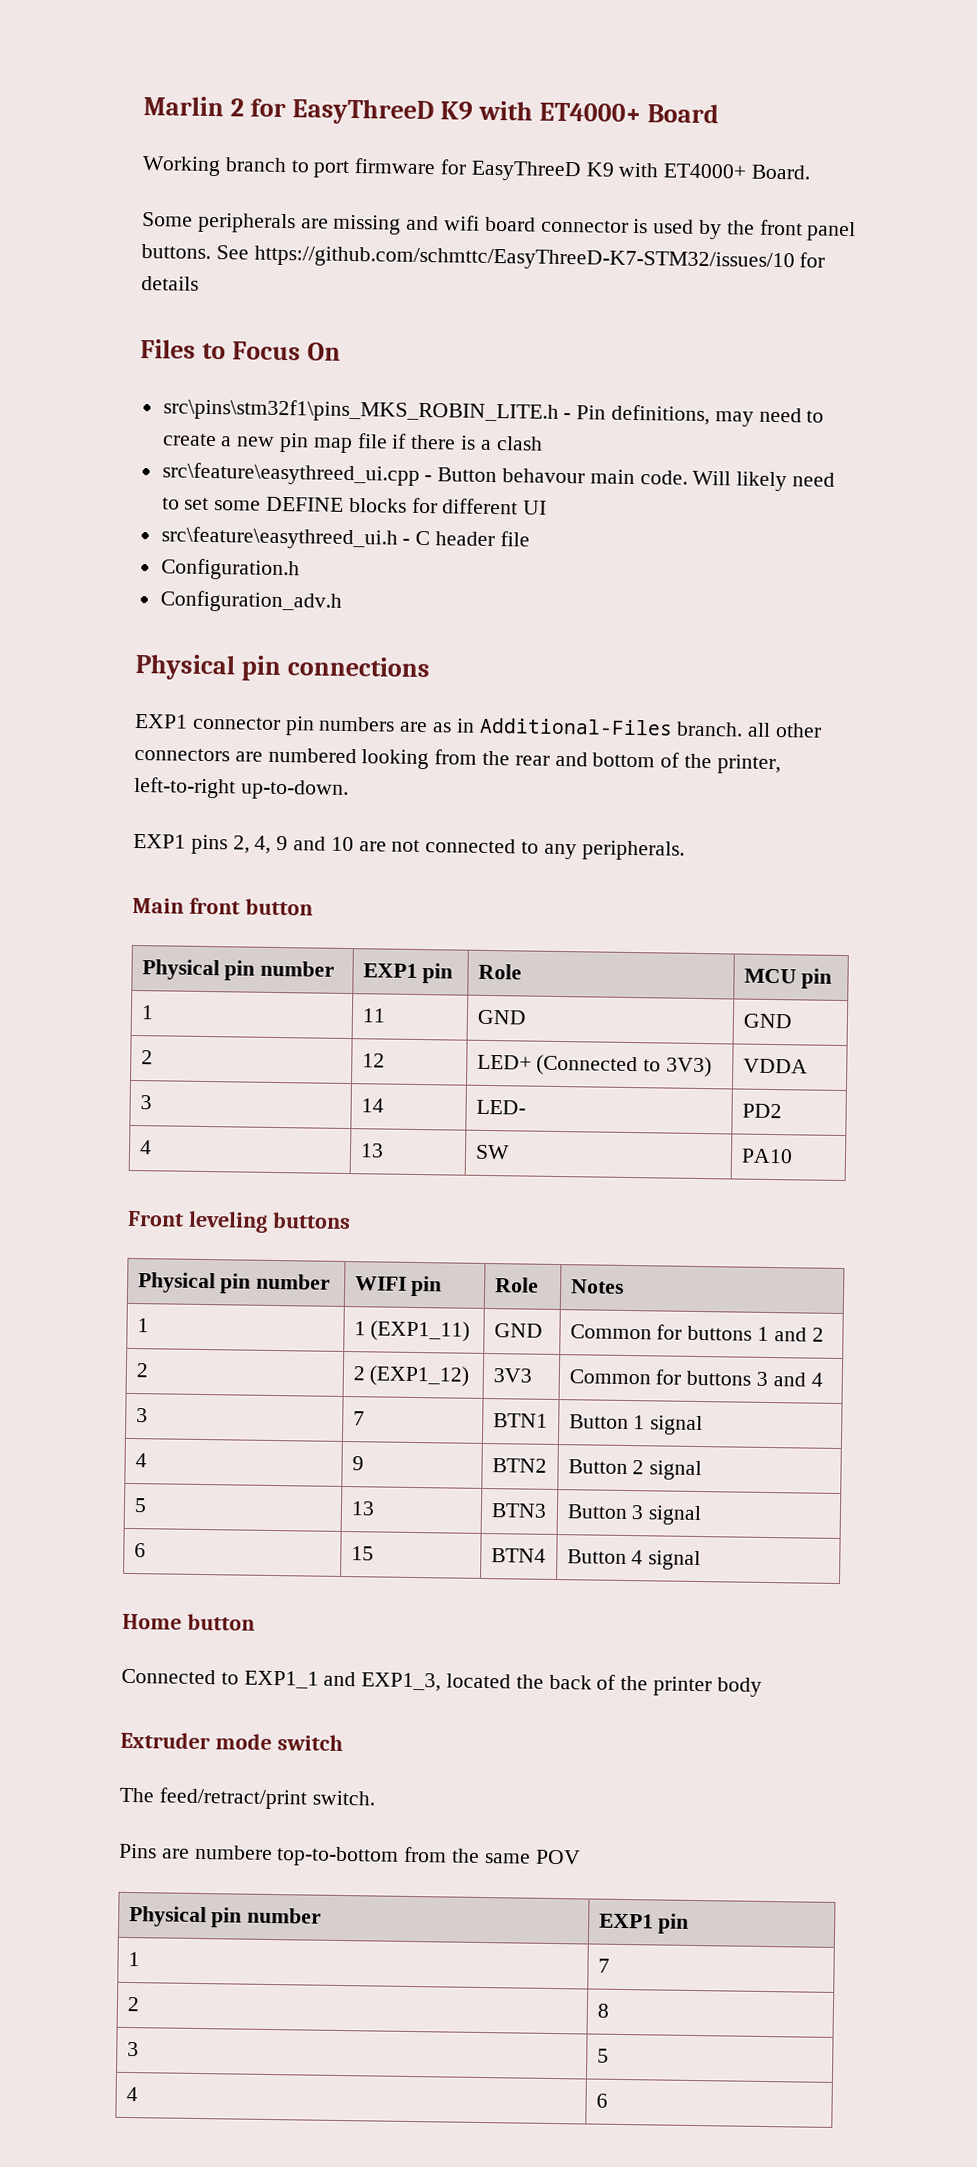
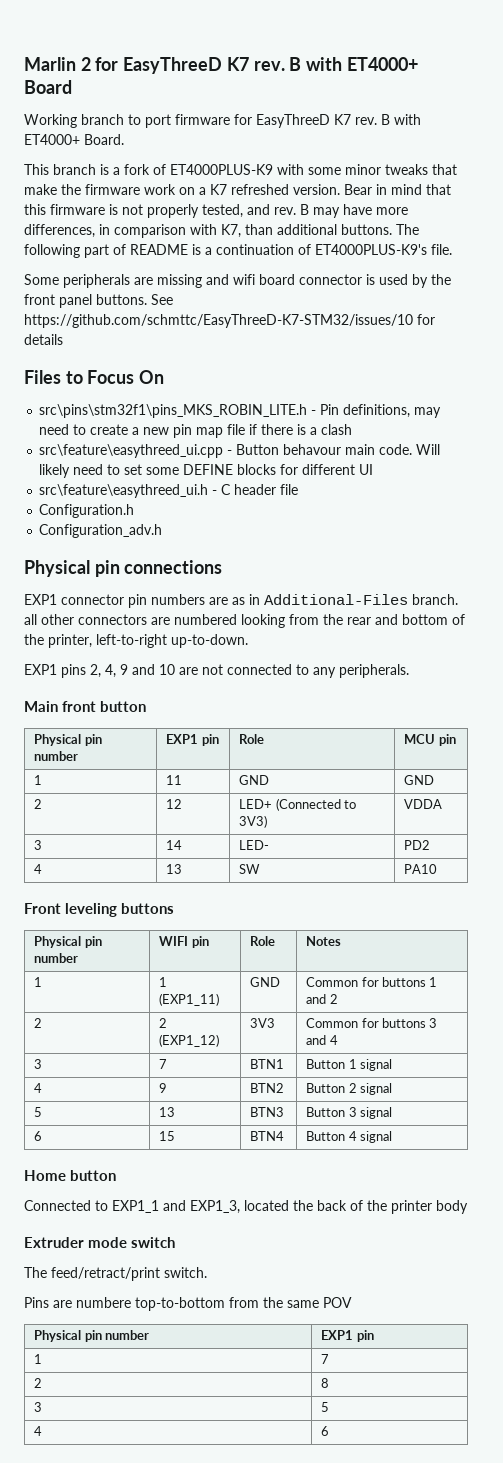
- Marlin 2 for EasyThreeD K9 with ET4000+ Board
+ Marlin 2 for EasyThreeD K7 rev. B with ET4000+ Board
- Working branch to port firmware for EasyThreeD K9 with ET4000+ Board.
+ Working branch to port firmware for EasyThreeD K7 rev. B with ET4000+ Board.
+ This branch is a fork of ET4000PLUS-K9 with some minor tweaks that make the firmware work on a K7 refreshed version. Bear in mind that this firmware is not properly tested, and rev. B may have more differences, in comparison with K7, than additional buttons. The following part of README is a continuation of ET4000PLUS-K9's file.

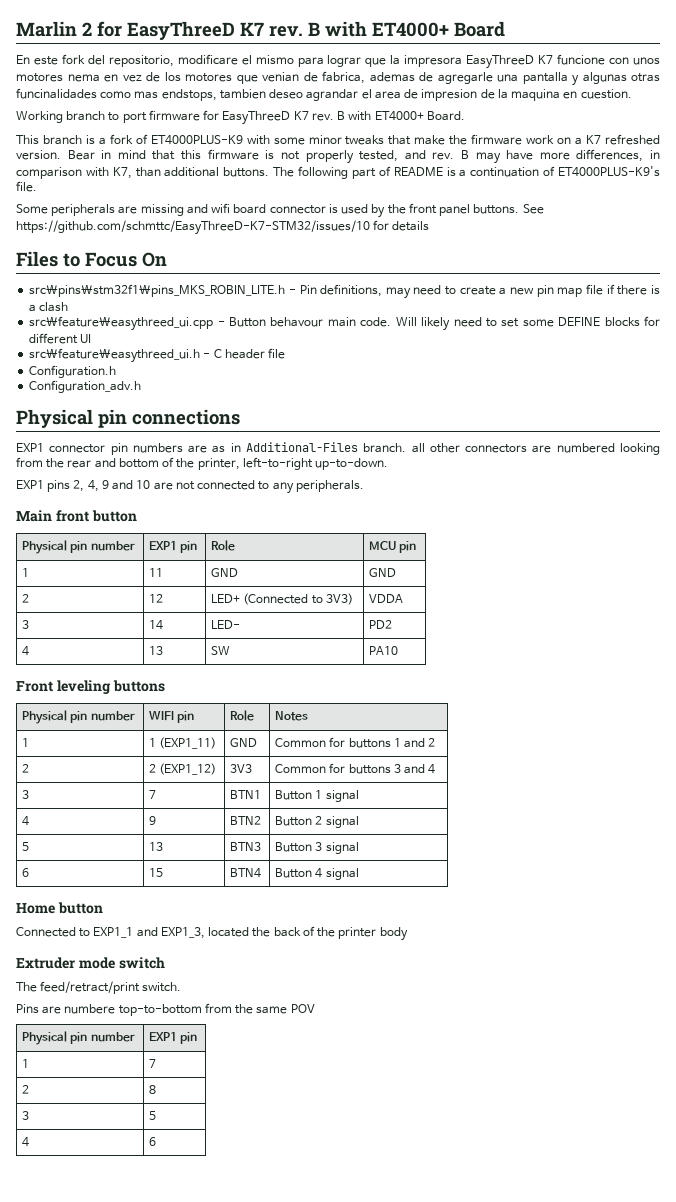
+ En este fork del repositorio, modificare el mismo para lograr que la impresora EasyThreeD K7 funcione con unos motores nema en vez de los motores que venian de fabrica, ademas de agregarle una pantalla y algunas otras funcinalidades como mas endstops, tambien deseo agrandar el area de impresion de la maquina en cuestion.

